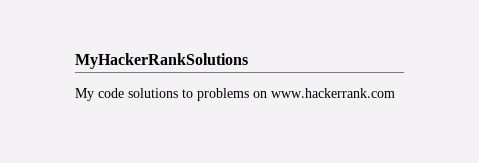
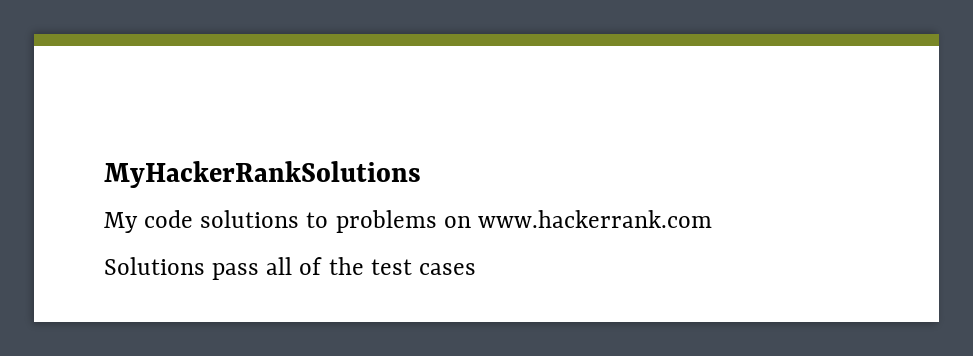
+ Solutions pass all of the test cases

